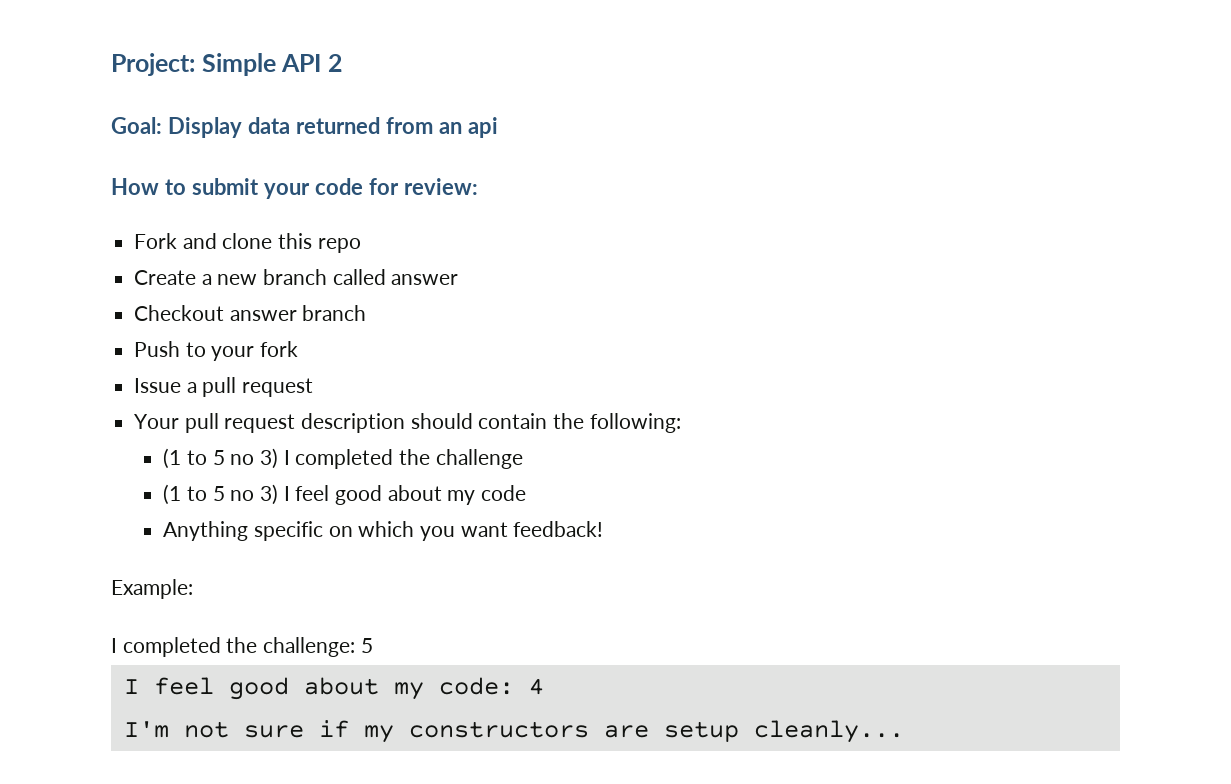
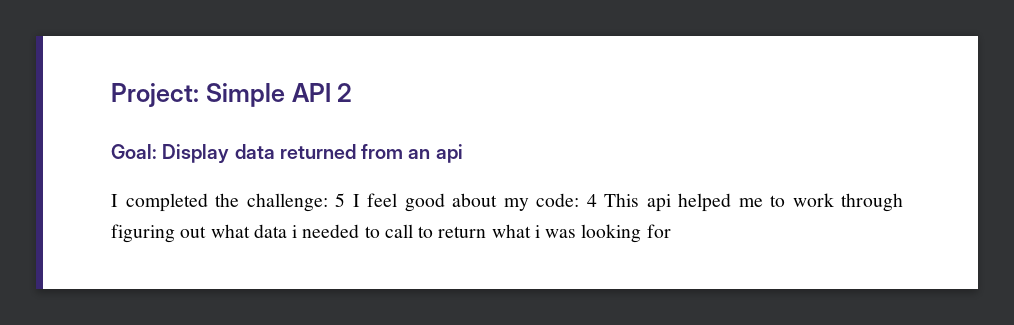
- How to submit your code for review:
- Fork and clone this repo
- Create a new branch called answer
- Checkout answer branch
- Push to your fork
- Issue a pull request
- Your pull request description should contain the following:
- (1 to 5 no 3) I completed the challenge
- (1 to 5 no 3) I feel good about my code
- Anything specific on which you want feedback!
- Example:
- I completed the challenge: 5
- I feel good about my code: 4
- I'm not sure if my constructors are setup cleanly...
+ I completed the challenge: 5 I feel good about my code: 4 This api helped me to work through figuring out what data i needed to call to return what i was looking for

